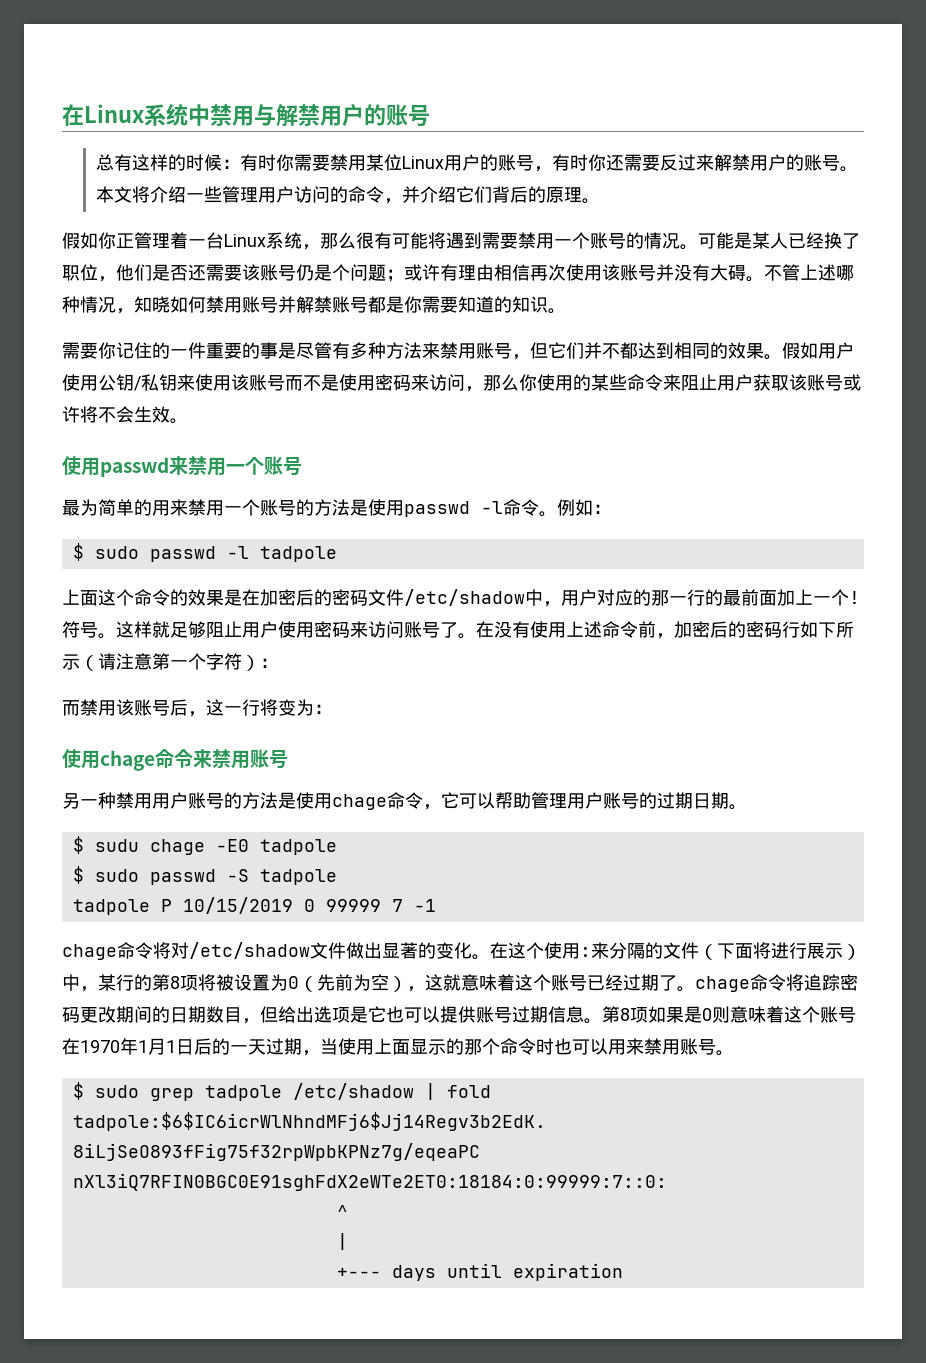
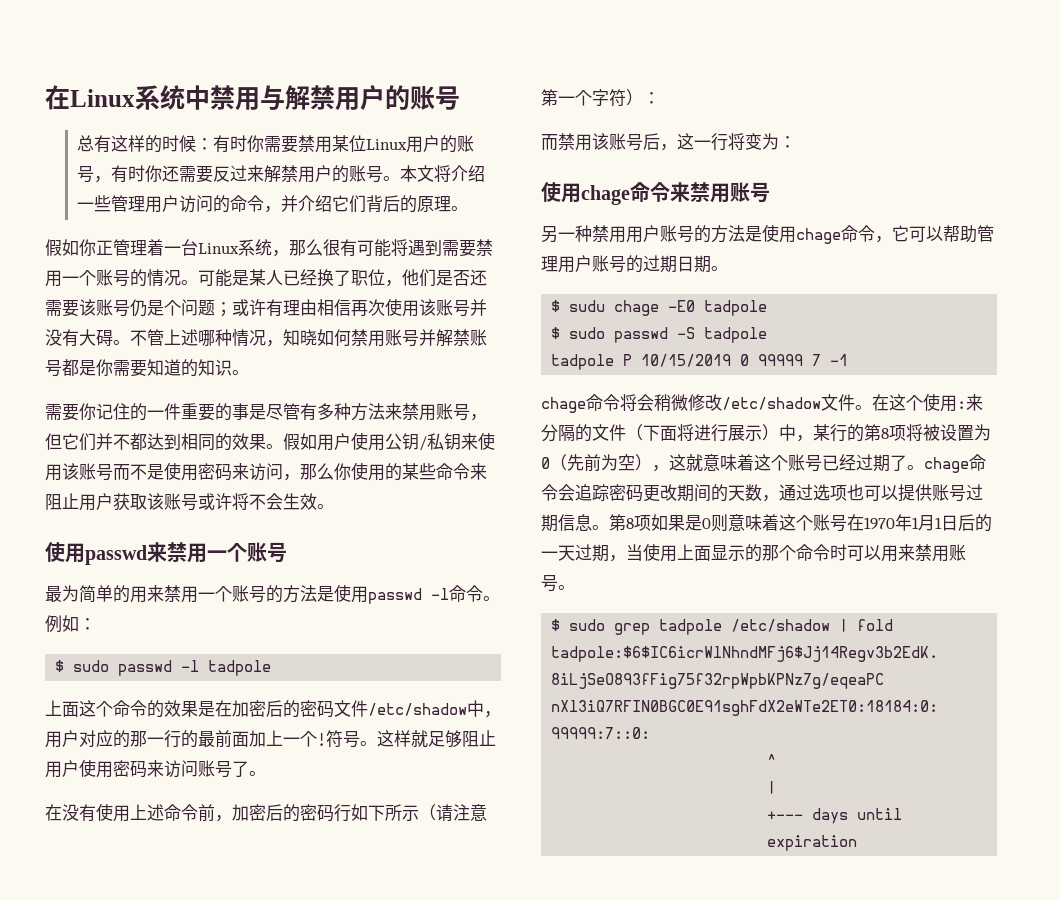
- 这样就足够阻止用户使用密码来访问账号了。在没有使用上述命令前，加密后的密码行如下所示（请注意第一个字符）：
+ 这样就足够阻止用户使用密码来访问账号了。
+ 在没有使用上述命令前，加密后的密码行如下所示（请注意第一个字符）：
- chage命令将对/etc/shadow文件做出显著的变化。
+ chage命令将会稍微修改/etc/shadow文件。
- 在这个使用:来分隔的文件（下面将进行展示）中，某行的第8项将被设置为0（先前为空），这就意味着这个账号已经过期了。chage命令将追踪密码更改期间的日期数目，但给出选项是它也可以提供账号过期信息。
+ 在这个使用:来分隔的文件（下面将进行展示）中，某行的第8项将被设置为0（先前为空），这就意味着这个账号已经过期了。chage命令会追踪密码更改期间的天数，通过选项也可以提供账号过期信息。
- 第8项如果是0则意味着这个账号在1970年1月1日后的一天过期，当使用上面显示的那个命令时也可以用来禁用账号。
+ 第8项如果是0则意味着这个账号在1970年1月1日后的一天过期，当使用上面显示的那个命令时可以用来禁用账号。

